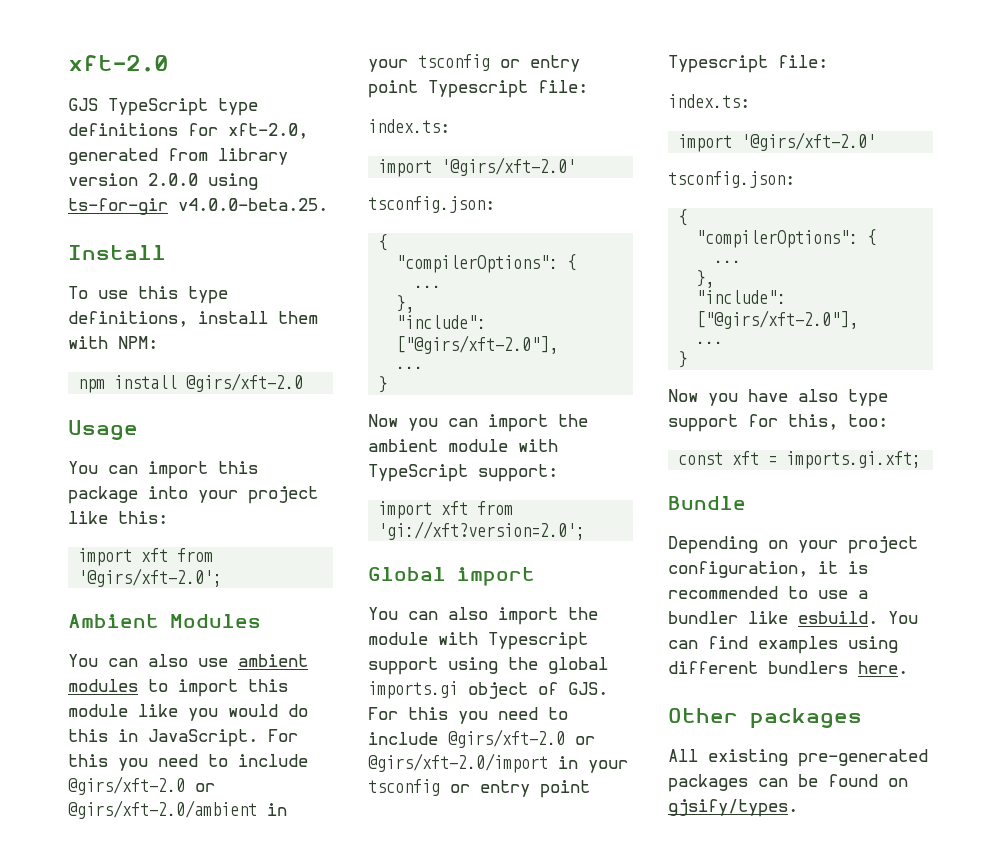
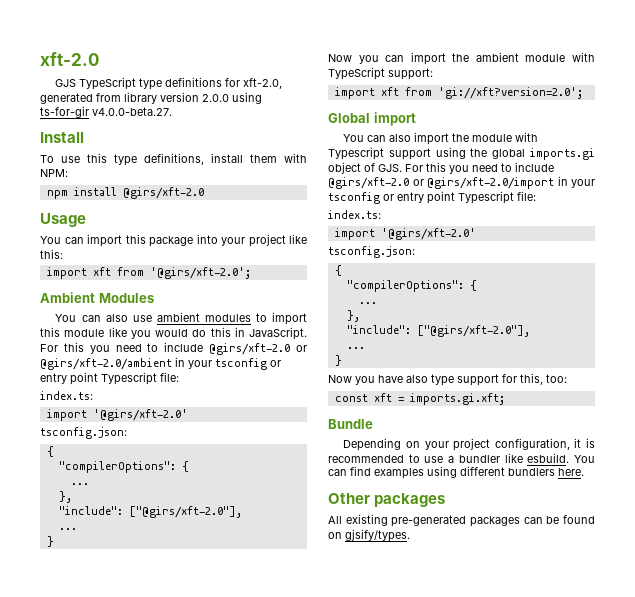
- GJS TypeScript type definitions for xft-2.0, generated from library version 2.0.0 using ts-for-gir v4.0.0-beta.25.
+ GJS TypeScript type definitions for xft-2.0, generated from library version 2.0.0 using ts-for-gir v4.0.0-beta.27.

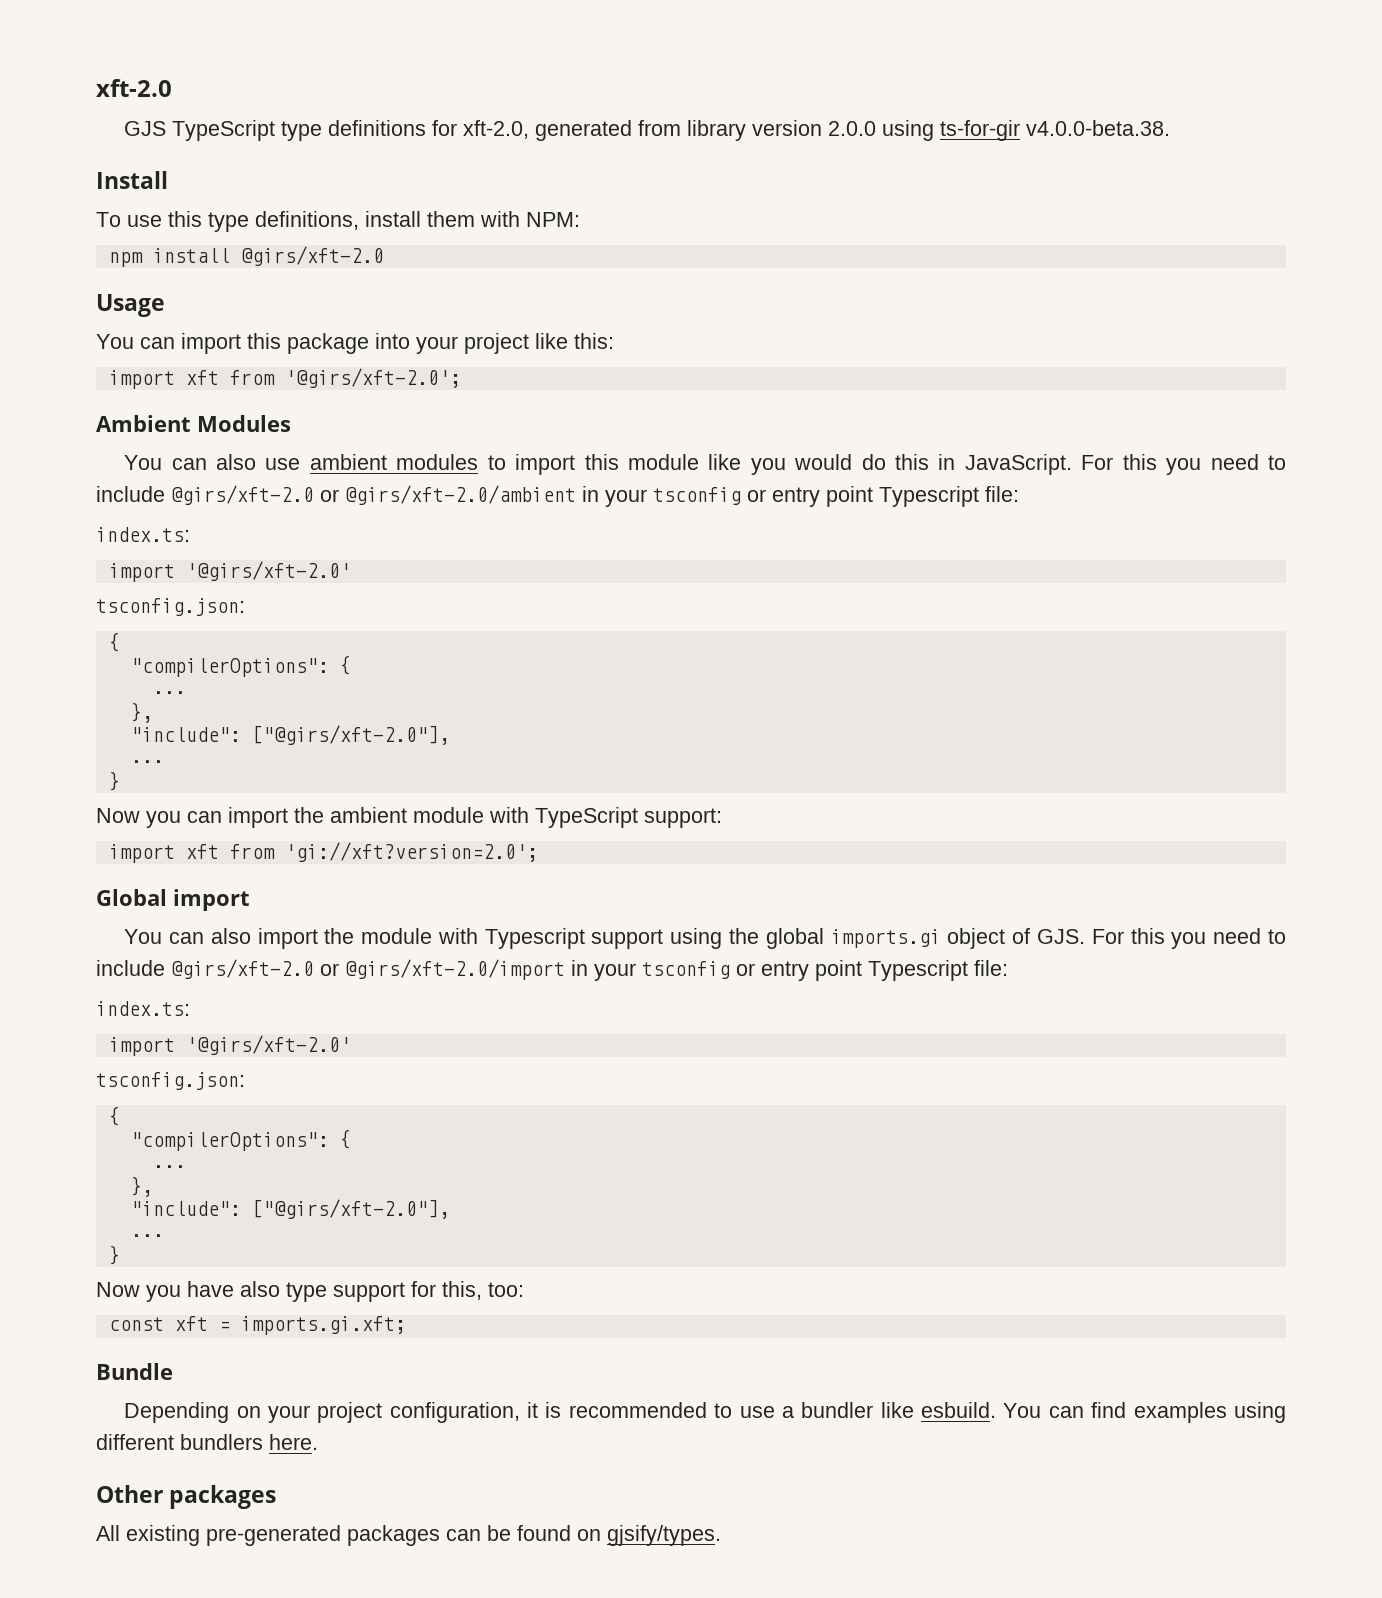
- GJS TypeScript type definitions for xft-2.0, generated from library version 2.0.0 using ts-for-gir v4.0.0-beta.27.
+ GJS TypeScript type definitions for xft-2.0, generated from library version 2.0.0 using ts-for-gir v4.0.0-beta.38.

